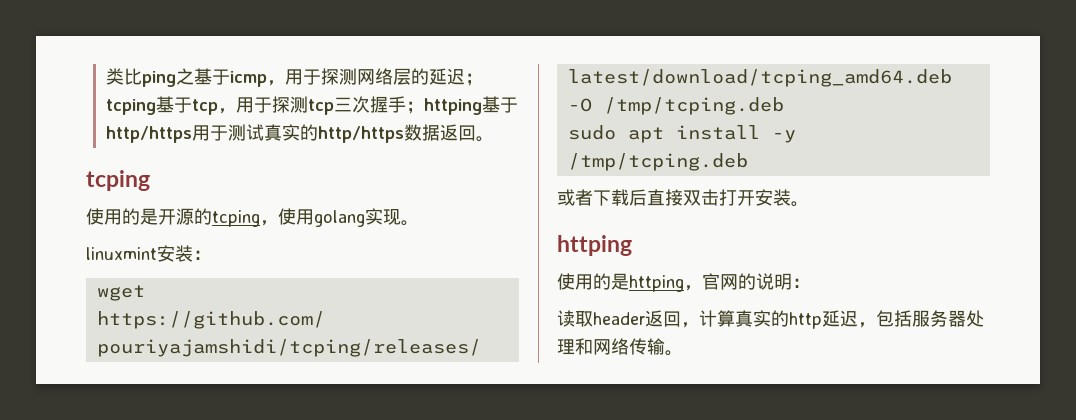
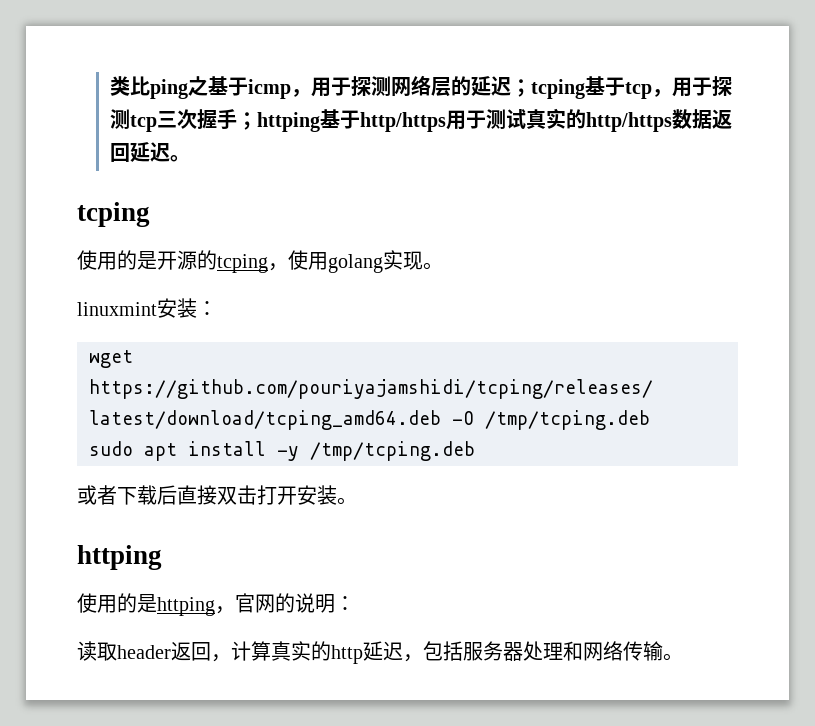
- 类比ping之基于icmp，用于探测网络层的延迟；tcping基于tcp，用于探测tcp三次握手；httping基于http/https用于测试真实的http/https数据返回。
+ 类比ping之基于icmp，用于探测网络层的延迟；tcping基于tcp，用于探测tcp三次握手；httping基于http/https用于测试真实的http/https数据返回延迟。

